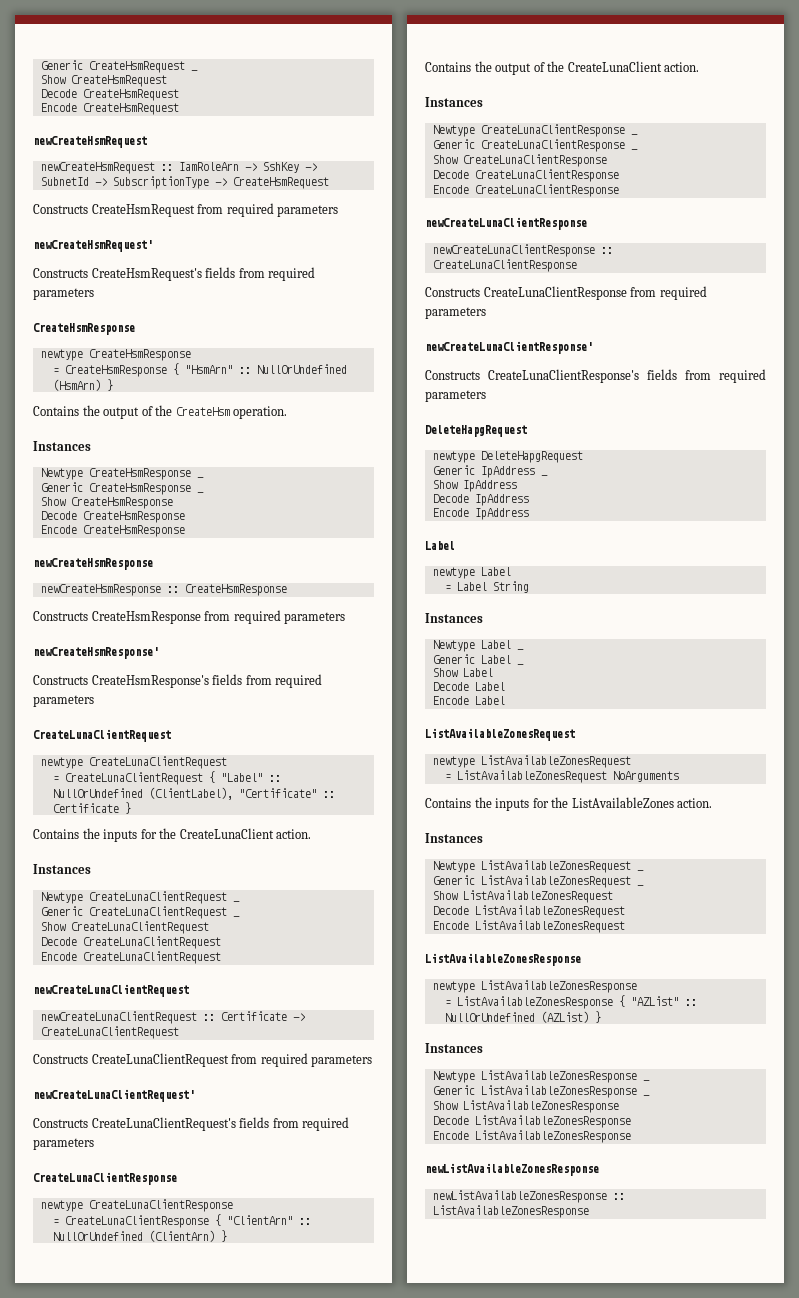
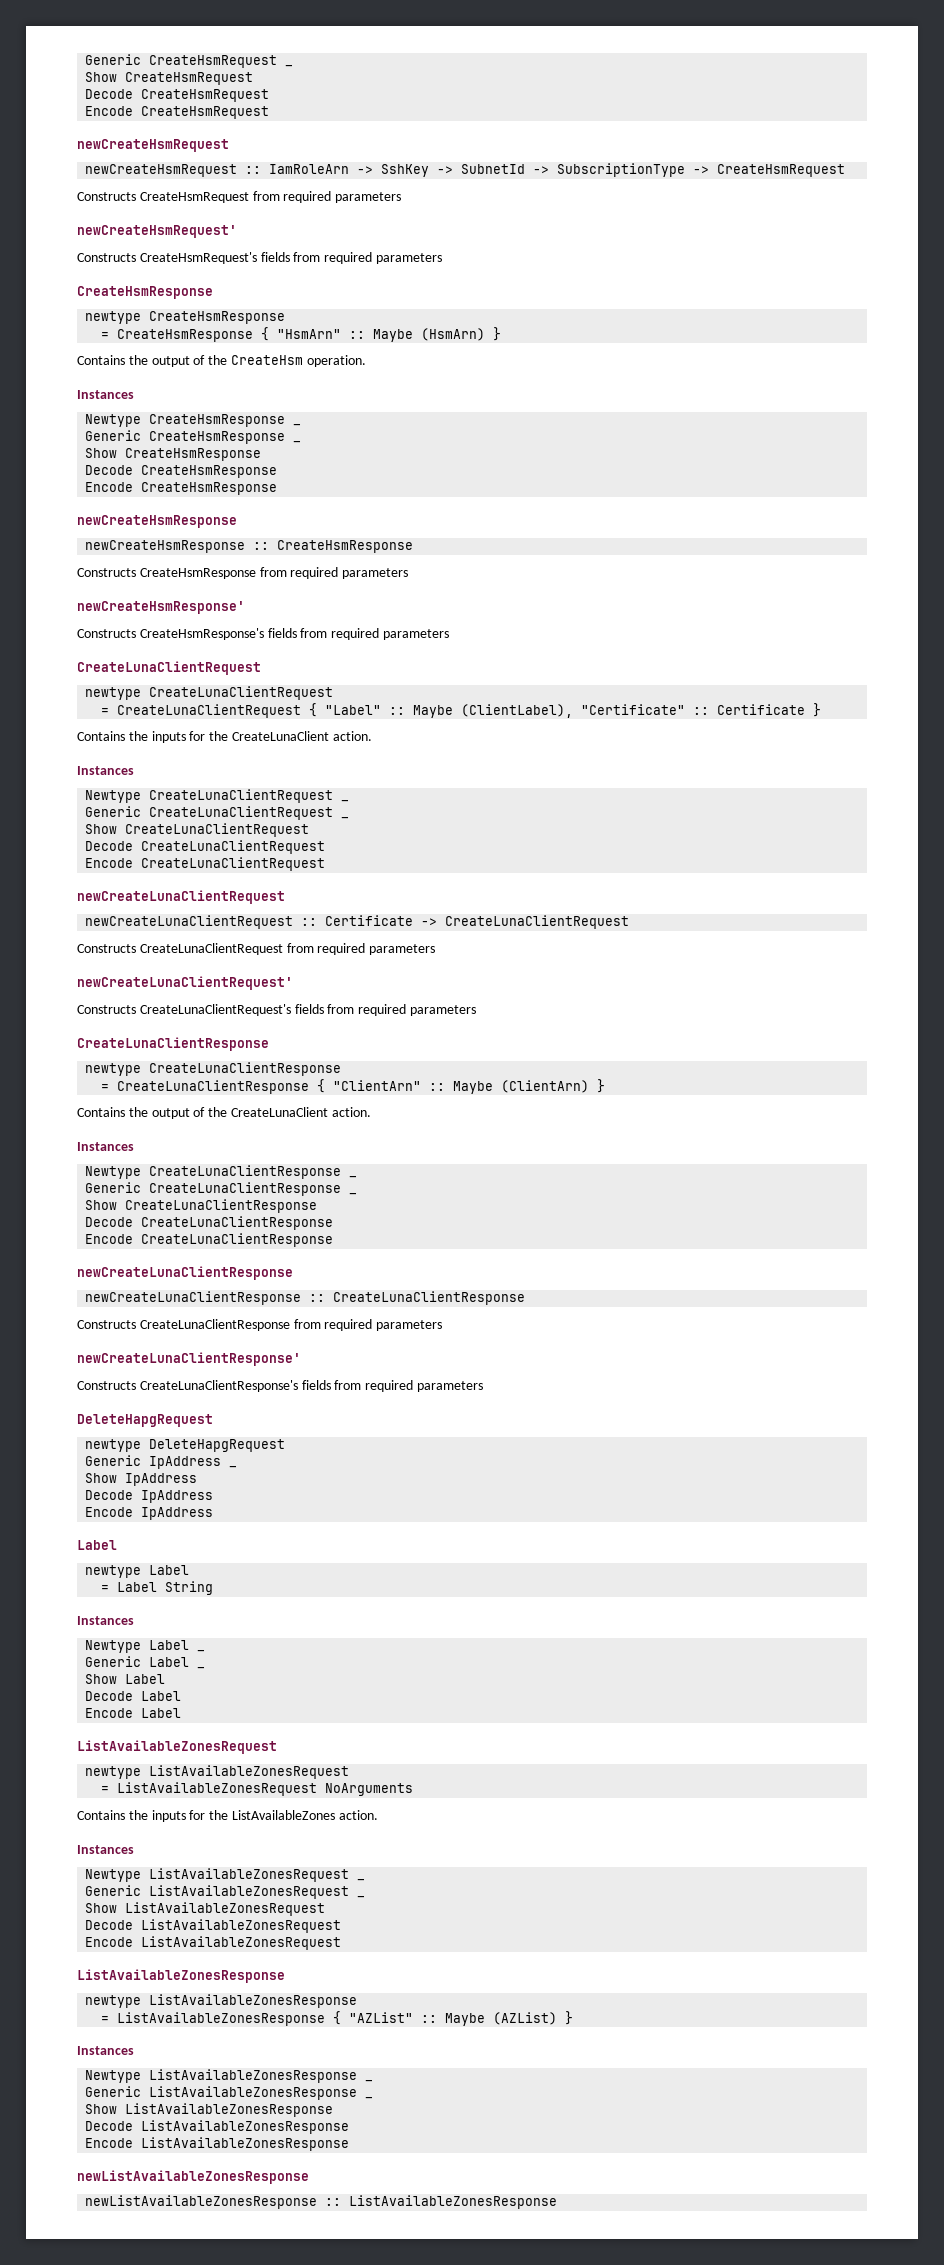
- = CreateHsmResponse { "HsmArn" :: NullOrUndefined (HsmArn) }
+ = CreateHsmResponse { "HsmArn" :: Maybe (HsmArn) }
- = CreateLunaClientRequest { "Label" :: NullOrUndefined (ClientLabel), "Certificate" :: Certificate }
+ = CreateLunaClientRequest { "Label" :: Maybe (ClientLabel), "Certificate" :: Certificate }
- = CreateLunaClientResponse { "ClientArn" :: NullOrUndefined (ClientArn) }
+ = CreateLunaClientResponse { "ClientArn" :: Maybe (ClientArn) }
- = ListAvailableZonesResponse { "AZList" :: NullOrUndefined (AZList) }
+ = ListAvailableZonesResponse { "AZList" :: Maybe (AZList) }

